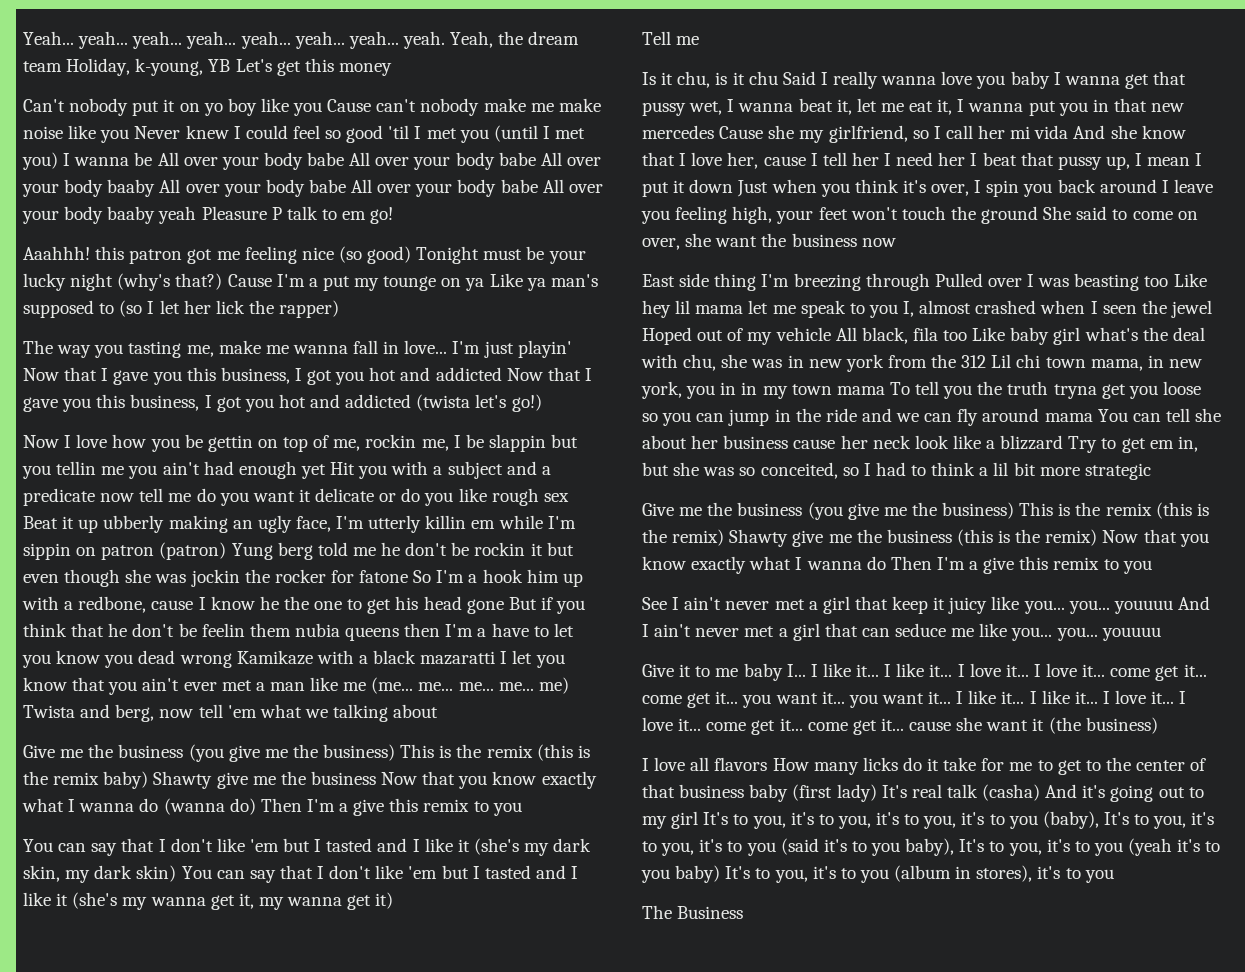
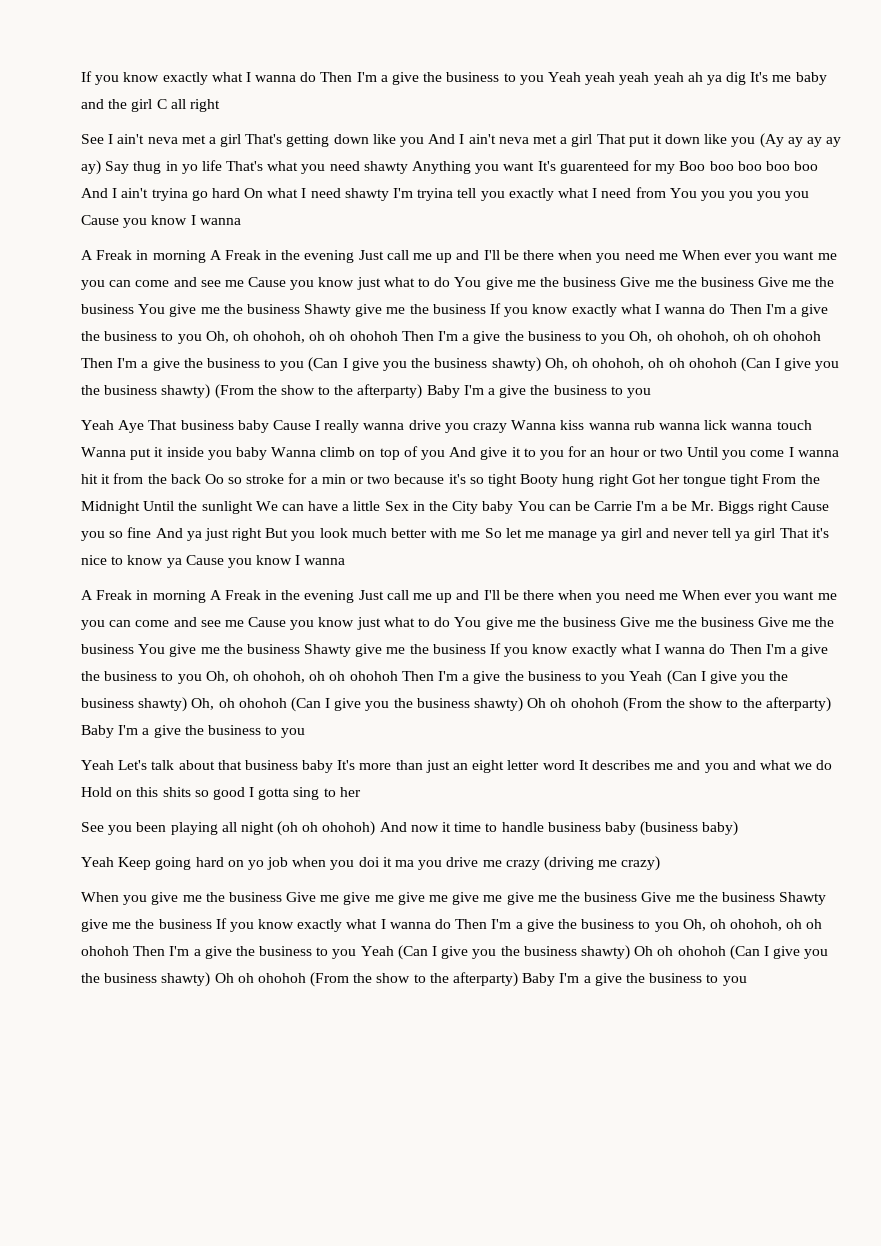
- Yeah... yeah... yeah... yeah... yeah... yeah... yeah... yeah. Yeah, the dream team Holiday, k-young, YB Let's get this money
- Can't nobody put it on yo boy like you Cause can't nobody make me make noise like you Never knew I could feel so good 'til I met you (until I met you) I wanna be All over your body babe All over your body babe All over your body baaby All over your body babe All over your body babe All over your body baaby yeah Pleasure P talk to em go!
- Aaahhh! this patron got me feeling nice (so good) Tonight must be your lucky night (why's that?) Cause I'm a put my tounge on ya Like ya man's supposed to (so I let her lick the rapper)
- The way you tasting me, make me wanna fall in love... I'm just playin' Now that I gave you this business, I got you hot and addicted Now that I gave you this business, I got you hot and addicted (twista let's go!)
- Now I love how you be gettin on top of me, rockin me, I be slappin but you tellin me you ain't had enough yet Hit you with a subject and a predicate now tell me do you want it delicate or do you like rough sex Beat it up ubberly making an ugly face, I'm utterly killin em while I'm sippin on patron (patron) Yung berg told me he don't be rockin it but even though she was jockin the rocker for fatone So I'm a hook him up with a redbone, cause I know he the one to get his head gone But if you think that he don't be feelin them nubia queens then I'm a have to let you know you dead wrong Kamikaze with a black mazaratti I let you know that you ain't ever met a man like me (me... me... me... me... me) Twista and berg, now tell 'em what we talking about
- Give me the business (you give me the business) This is the remix (this is the remix baby) Shawty give me the business Now that you know exactly what I wanna do (wanna do) Then I'm a give this remix to you
- You can say that I don't like 'em but I tasted and I like it (she's my dark skin, my dark skin) You can say that I don't like 'em but I tasted and I like it (she's my wanna get it, my wanna get it)
- Tell me
- Is it chu, is it chu Said I really wanna love you baby I wanna get that pussy wet, I wanna beat it, let me eat it, I wanna put you in that new mercedes Cause she my girlfriend, so I call her mi vida And she know that I love her, cause I tell her I need her I beat that pussy up, I mean I put it down Just when you think it's over, I spin you back around I leave you feeling high, your feet won't touch the ground She said to come on over, she want the business now
- East side thing I'm breezing through Pulled over I was beasting too Like hey lil mama let me speak to you I, almost crashed when I seen the jewel Hoped out of my vehicle All black, fila too Like baby girl what's the deal with chu, she was in new york from the 312 Lil chi town mama, in new york, you in in my town mama To tell you the truth tryna get you loose so you can jump in the ride and we can fly around mama You can tell she about her business cause her neck look like a blizzard Try to get em in, but she was so conceited, so I had to think a lil bit more strategic
- Give me the business (you give me the business) This is the remix (this is the remix) Shawty give me the business (this is the remix) Now that you know exactly what I wanna do Then I'm a give this remix to you
+ If you know exactly what I wanna do Then I'm a give the business to you Yeah yeah yeah yeah ah ya dig It's me baby and the girl C all right
- See I ain't never met a girl that keep it juicy like you... you... youuuu And I ain't never met a girl that can seduce me like you... you... youuuu
- Give it to me baby I... I like it... I like it... I love it... I love it... come get it... come get it... you want it... you want it... I like it... I like it... I love it... I love it... come get it... come get it... cause she want it (the business)
- I love all flavors How many licks do it take for me to get to the center of that business baby (first lady) It's real talk (casha) And it's going out to my girl It's to you, it's to you, it's to you, it's to you (baby), It's to you, it's to you, it's to you (said it's to you baby), It's to you, it's to you (yeah it's to you baby) It's to you, it's to you (album in stores), it's to you
- The Business
+ See I ain't neva met a girl That's getting down like you And I ain't neva met a girl That put it down like you (Ay ay ay ay ay) Say thug in yo life That's what you need shawty Anything you want It's guarenteed for my Boo boo boo boo boo And I ain't tryina go hard On what I need shawty I'm tryina tell you exactly what I need from You you you you you Cause you know I wanna
+ A Freak in morning A Freak in the evening Just call me up and I'll be there when you need me When ever you want me you can come and see me Cause you know just what to do You give me the business Give me the business Give me the business You give me the business Shawty give me the business If you know exactly what I wanna do Then I'm a give the business to you Oh, oh ohohoh, oh oh ohohoh Then I'm a give the business to you Oh, oh ohohoh, oh oh ohohoh Then I'm a give the business to you (Can I give you the business shawty) Oh, oh ohohoh, oh oh ohohoh (Can I give you the business shawty) (From the show to the afterparty) Baby I'm a give the business to you
+ Yeah Aye That business baby Cause I really wanna drive you crazy Wanna kiss wanna rub wanna lick wanna touch Wanna put it inside you baby Wanna climb on top of you And give it to you for an hour or two Until you come I wanna hit it from the back Oo so stroke for a min or two because it's so tight Booty hung right Got her tongue tight From the Midnight Until the sunlight We can have a little Sex in the City baby You can be Carrie I'm a be Mr. Biggs right Cause you so fine And ya just right But you look much better with me So let me manage ya girl and never tell ya girl That it's nice to know ya Cause you know I wanna
+ A Freak in morning A Freak in the evening Just call me up and I'll be there when you need me When ever you want me you can come and see me Cause you know just what to do You give me the business Give me the business Give me the business You give me the business Shawty give me the business If you know exactly what I wanna do Then I'm a give the business to you Oh, oh ohohoh, oh oh ohohoh Then I'm a give the business to you Yeah (Can I give you the business shawty) Oh, oh ohohoh (Can I give you the business shawty) Oh oh ohohoh (From the show to the afterparty) Baby I'm a give the business to you
+ Yeah Let's talk about that business baby It's more than just an eight letter word It describes me and you and what we do Hold on this shits so good I gotta sing to her
+ See you been playing all night (oh oh ohohoh) And now it time to handle business baby (business baby)
+ Yeah Keep going hard on yo job when you doi it ma you drive me crazy (driving me crazy)
+ When you give me the business Give me give me give me give me give me the business Give me the business Shawty give me the business If you know exactly what I wanna do Then I'm a give the business to you Oh, oh ohohoh, oh oh ohohoh Then I'm a give the business to you Yeah (Can I give you the business shawty) Oh oh ohohoh (Can I give you the business shawty) Oh oh ohohoh (From the show to the afterparty) Baby I'm a give the business to you

